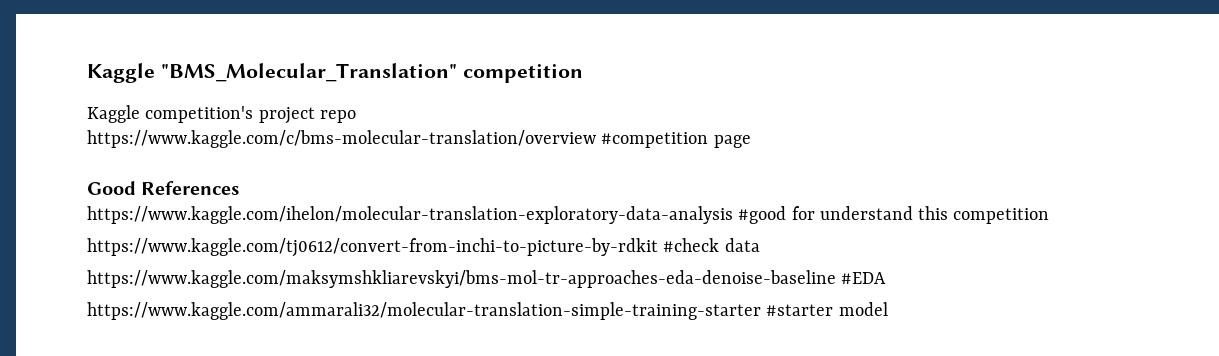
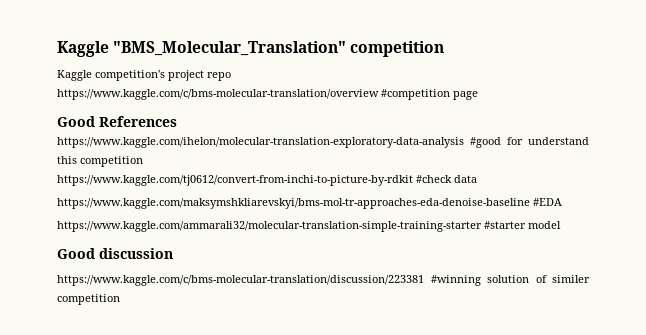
+ Good discussion
+ https://www.kaggle.com/c/bms-molecular-translation/discussion/223381 #winning solution of similer competition

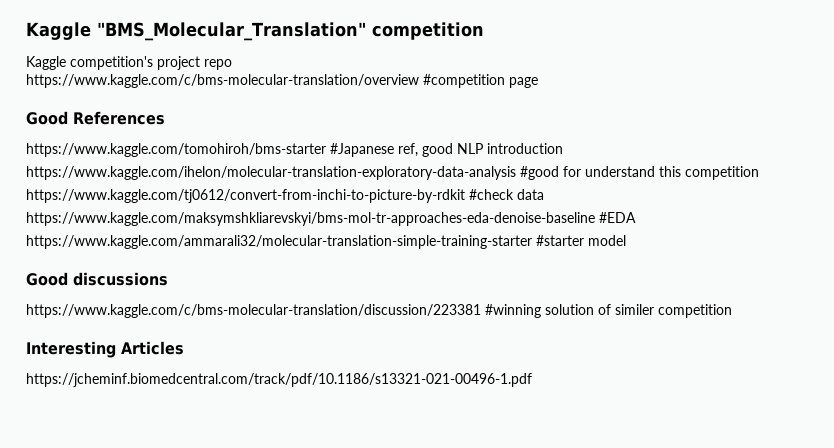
+ https://www.kaggle.com/tomohiroh/bms-starter #Japanese ref, good NLP introduction
- Good discussion
+ Good discussions
+ Interesting Articles
+ https://jcheminf.biomedcentral.com/track/pdf/10.1186/s13321-021-00496-1.pdf

